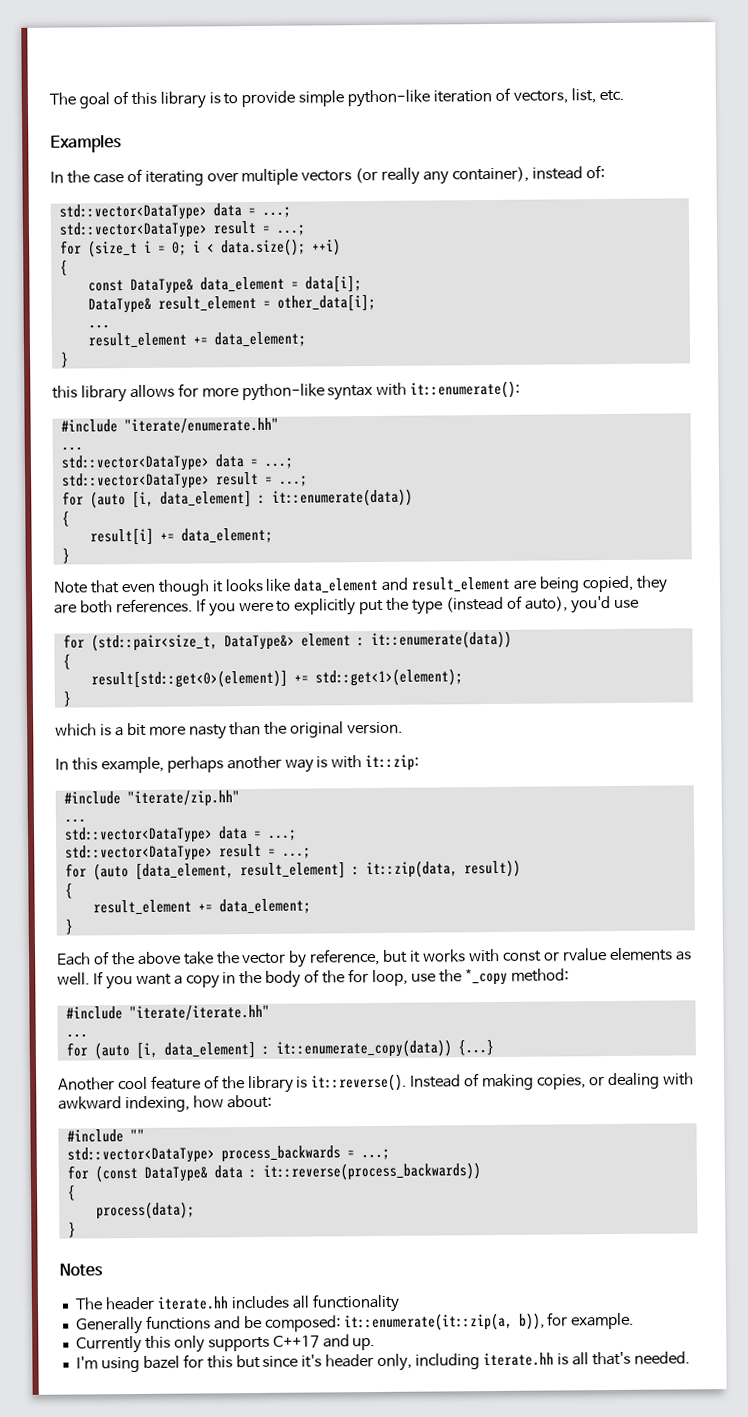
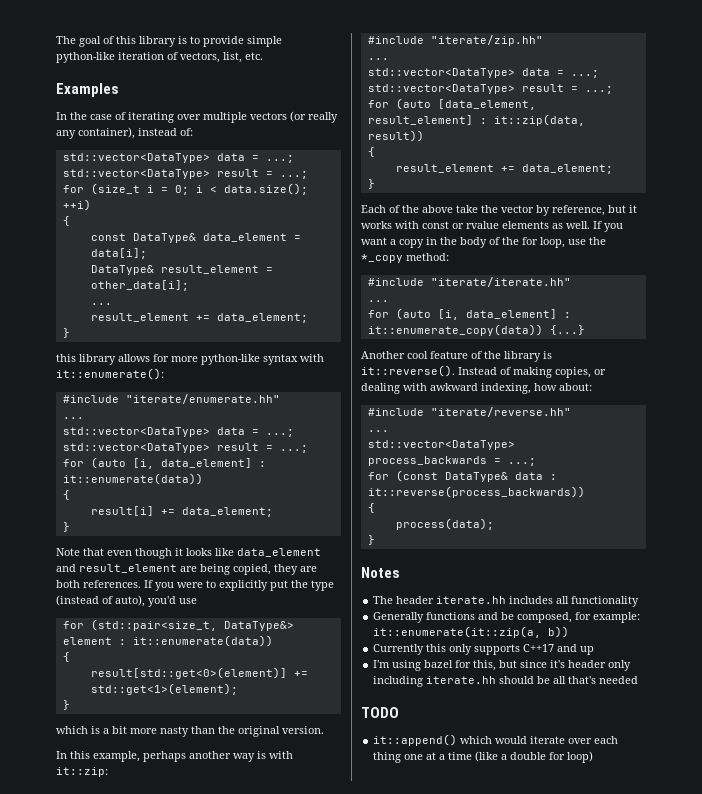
- #include ""
+ #include "iterate/reverse.hh"
+ ...
- Generally functions and be composed: it::enumerate(it::zip(a, b)), for example.
+ Generally functions and be composed, for example: it::enumerate(it::zip(a, b))
- Currently this only supports C++17 and up.
+ Currently this only supports C++17 and up
- I'm using bazel for this but since it's header only, including iterate.hh is all that's needed.
+ I'm using bazel for this, but since it's header only including iterate.hh should be all that's needed
+ TODO
+ it::append() which would iterate over each thing one at a time (like a double for loop)

